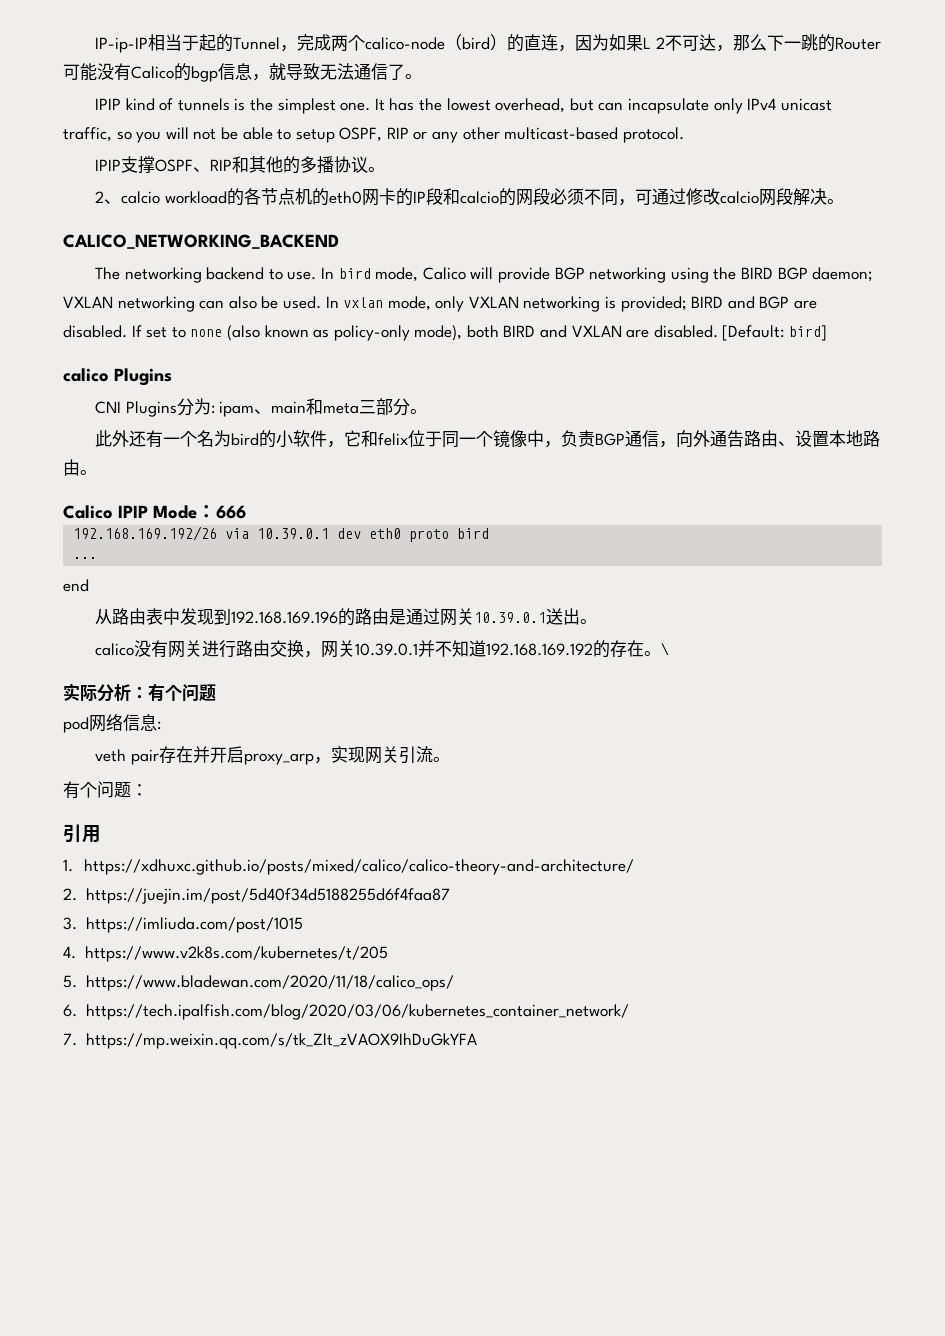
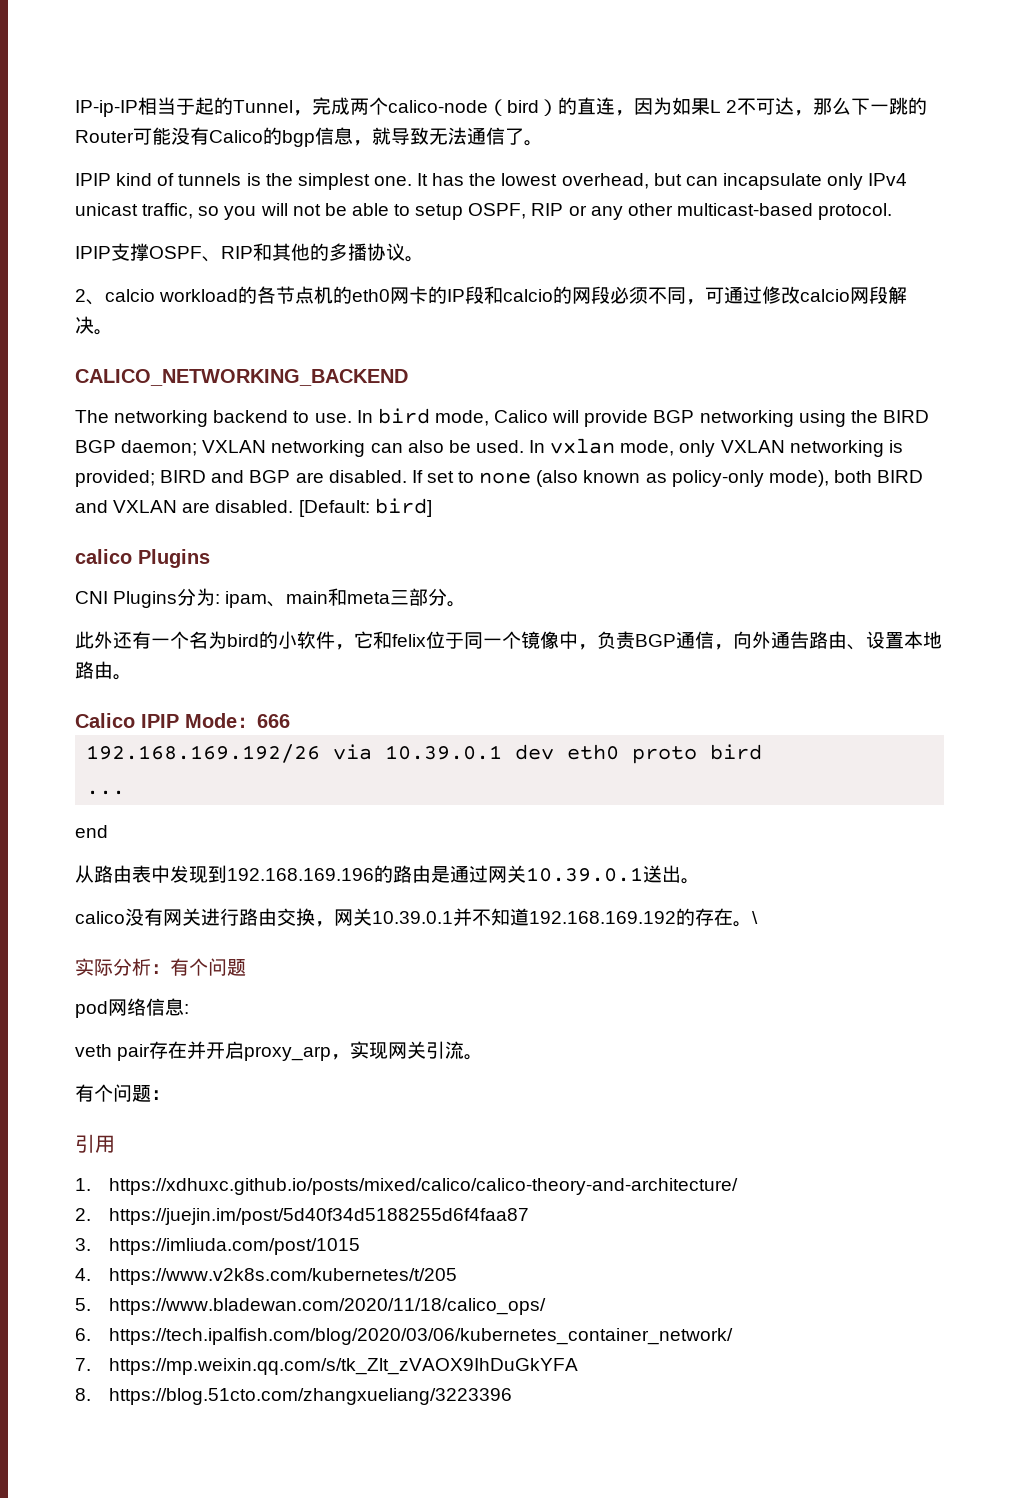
+ 8. https://blog.51cto.com/zhangxueliang/3223396

